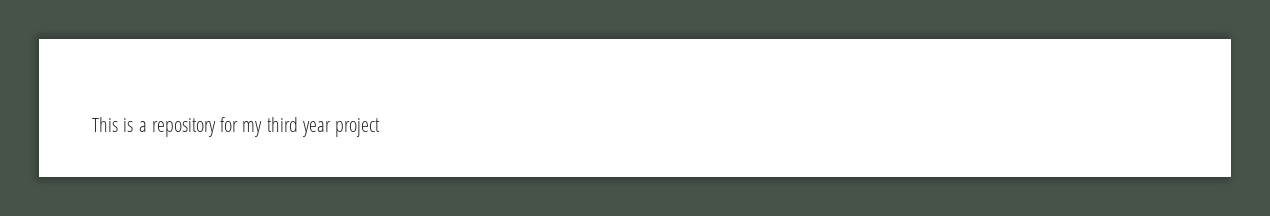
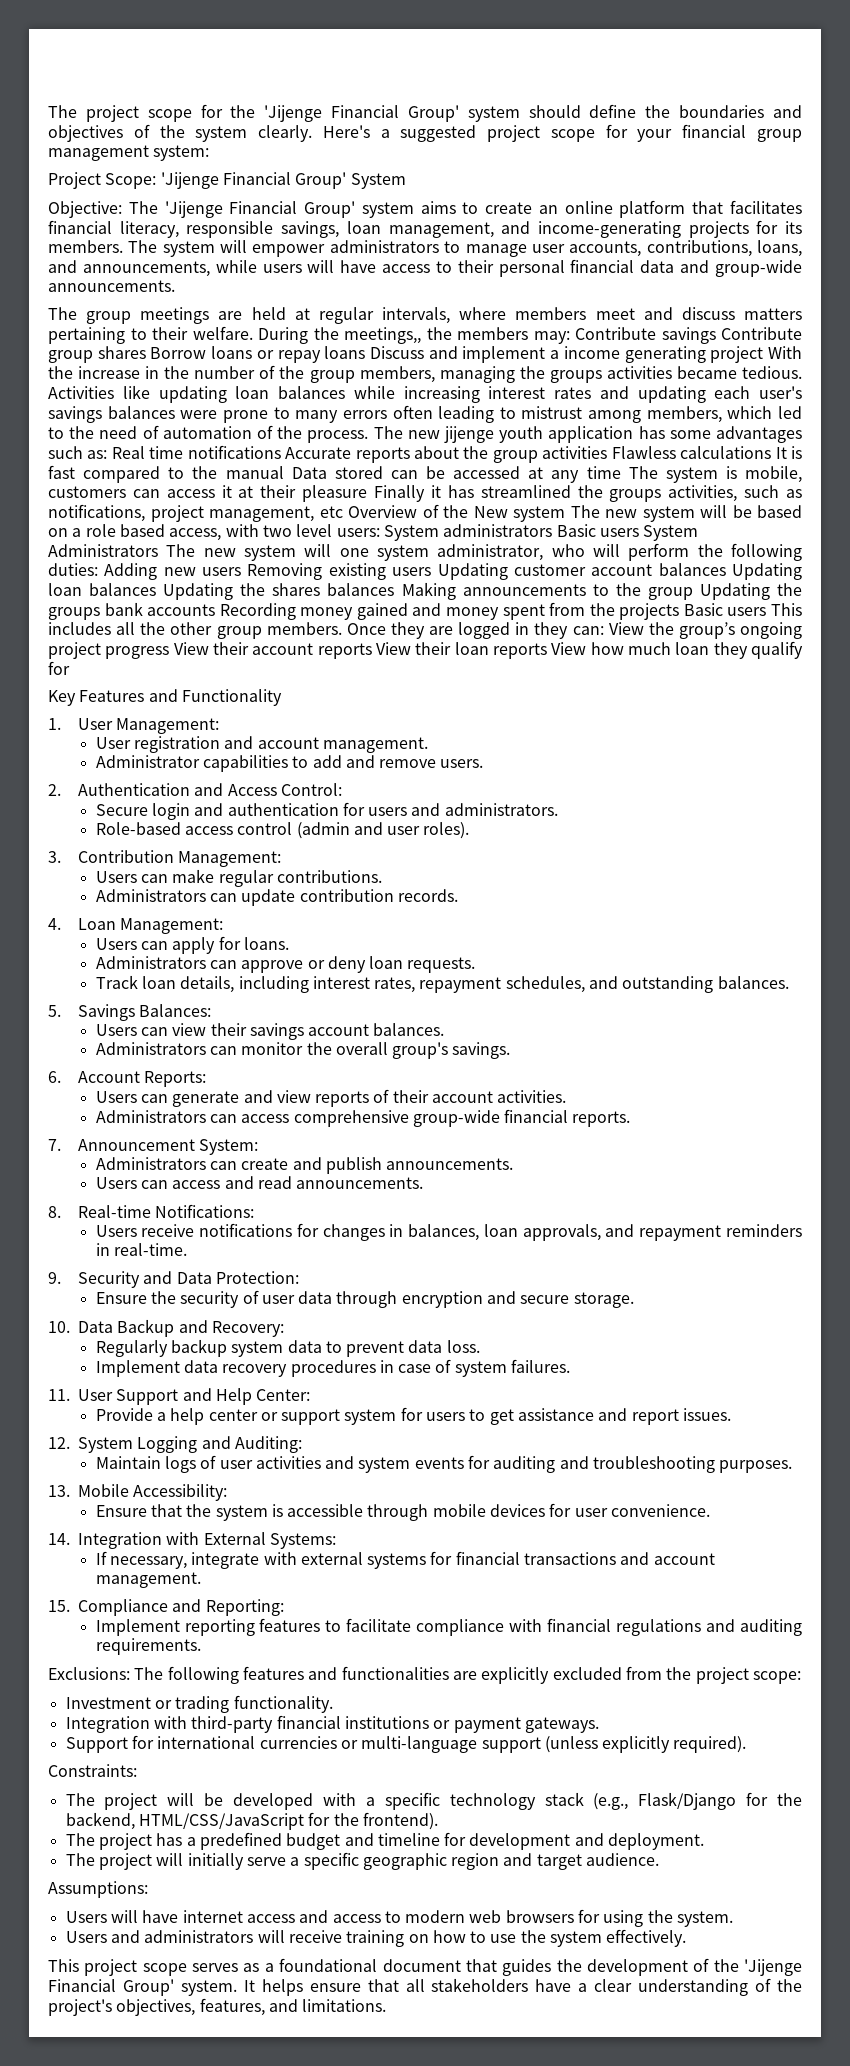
- This is a repository for my third year project
+ The project scope for the 'Jijenge Financial Group' system should define the boundaries and objectives of the system clearly. Here's a suggested project scope for your financial group management system:
+ Project Scope: 'Jijenge Financial Group' System
+ Objective: The 'Jijenge Financial Group' system aims to create an online platform that facilitates financial literacy, responsible savings, loan management, and income-generating projects for its members. The system will empower administrators to manage user accounts, contributions, loans, and announcements, while users will have access to their personal financial data and group-wide announcements.
+ The group meetings are held at regular intervals, where members meet and discuss matters pertaining to their welfare. During the meetings,, the members may: Contribute savings Contribute group shares Borrow loans or repay loans Discuss and implement a income generating project With the increase in the number of the group members, managing the groups activities became tedious. Activities like updating loan balances while increasing interest rates and updating each user's savings balances were prone to many errors often leading to mistrust among members, which led to the need of automation of the process. The new jijenge youth application has some advantages such as: Real time notifications Accurate reports about the group activities Flawless calculations It is fast compared to the manual Data stored can be accessed at any time The system is mobile, customers can access it at their pleasure Finally it has streamlined the groups activities, such as notifications, project management, etc Overview of the New system The new system will be based on a role based access, with two level users: System administrators Basic users System Administrators The new system will one system administrator, who will perform the following duties: Adding new users Removing existing users Updating customer account balances Updating loan balances Updating the shares balances Making announcements to the group Updating the groups bank accounts Recording money gained and money spent from the projects Basic users This includes all the other group members. Once they are logged in they can: View the group’s ongoing project progress View their account reports View their loan reports View how much loan they qualify for
+ Key Features and Functionality
+ 1. User Management:
+ User registration and account management.
+ Administrator capabilities to add and remove users.
+ 2. Authentication and Access Control:
+ Secure login and authentication for users and administrators.
+ Role-based access control (admin and user roles).
+ 3. Contribution Management:
+ Users can make regular contributions.
+ Administrators can update contribution records.
+ 4. Loan Management:
+ Users can apply for loans.
+ Administrators can approve or deny loan requests.
+ Track loan details, including interest rates, repayment schedules, and outstanding balances.
+ 5. Savings Balances:
+ Users can view their savings account balances.
+ Administrators can monitor the overall group's savings.
+ 6. Account Reports:
+ Users can generate and view reports of their account activities.
+ Administrators can access comprehensive group-wide financial reports.
+ 7. Announcement System:
+ Administrators can create and publish announcements.
+ Users can access and read announcements.
+ 8. Real-time Notifications:
+ Users receive notifications for changes in balances, loan approvals, and repayment reminders in real-time.
+ 9. Security and Data Protection:
+ Ensure the security of user data through encryption and secure storage.
+ 10. Data Backup and Recovery:
+ Regularly backup system data to prevent data loss.
+ Implement data recovery procedures in case of system failures.
+ 11. User Support and Help Center:
+ Provide a help center or support system for users to get assistance and report issues.
+ 12. System Logging and Auditing:
+ Maintain logs of user activities and system events for auditing and troubleshooting purposes.
+ 13. Mobile Accessibility:
+ Ensure that the system is accessible through mobile devices for user convenience.
+ 14. Integration with External Systems:
+ If necessary, integrate with external systems for financial transactions and account management.
+ 15. Compliance and Reporting:
+ Implement reporting features to facilitate compliance with financial regulations and auditing requirements.
+ Exclusions: The following features and functionalities are explicitly excluded from the project scope:
+ Investment or trading functionality.
+ Integration with third-party financial institutions or payment gateways.
+ Support for international currencies or multi-language support (unless explicitly required).
+ Constraints:
+ The project will be developed with a specific technology stack (e.g., Flask/Django for the backend, HTML/CSS/JavaScript for the frontend).
+ The project has a predefined budget and timeline for development and deployment.
+ The project will initially serve a specific geographic region and target audience.
+ Assumptions:
+ Users will have internet access and access to modern web browsers for using the system.
+ Users and administrators will receive training on how to use the system effectively.
+ This project scope serves as a foundational document that guides the development of the 'Jijenge Financial Group' system. It helps ensure that all stakeholders have a clear understanding of the project's objectives, features, and limitations.

